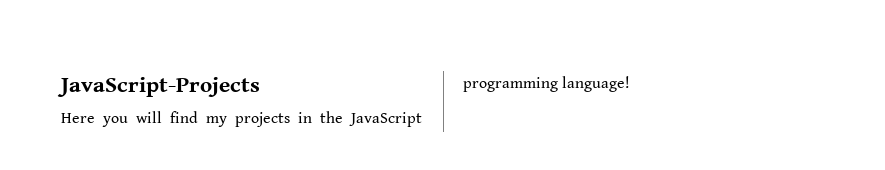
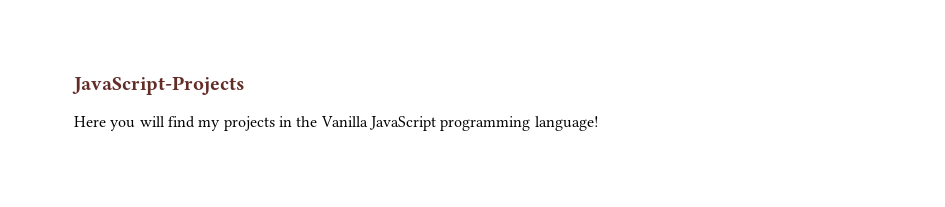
- Here you will find my projects in the JavaScript programming language!
+ Here you will find my projects in the Vanilla JavaScript programming language!

